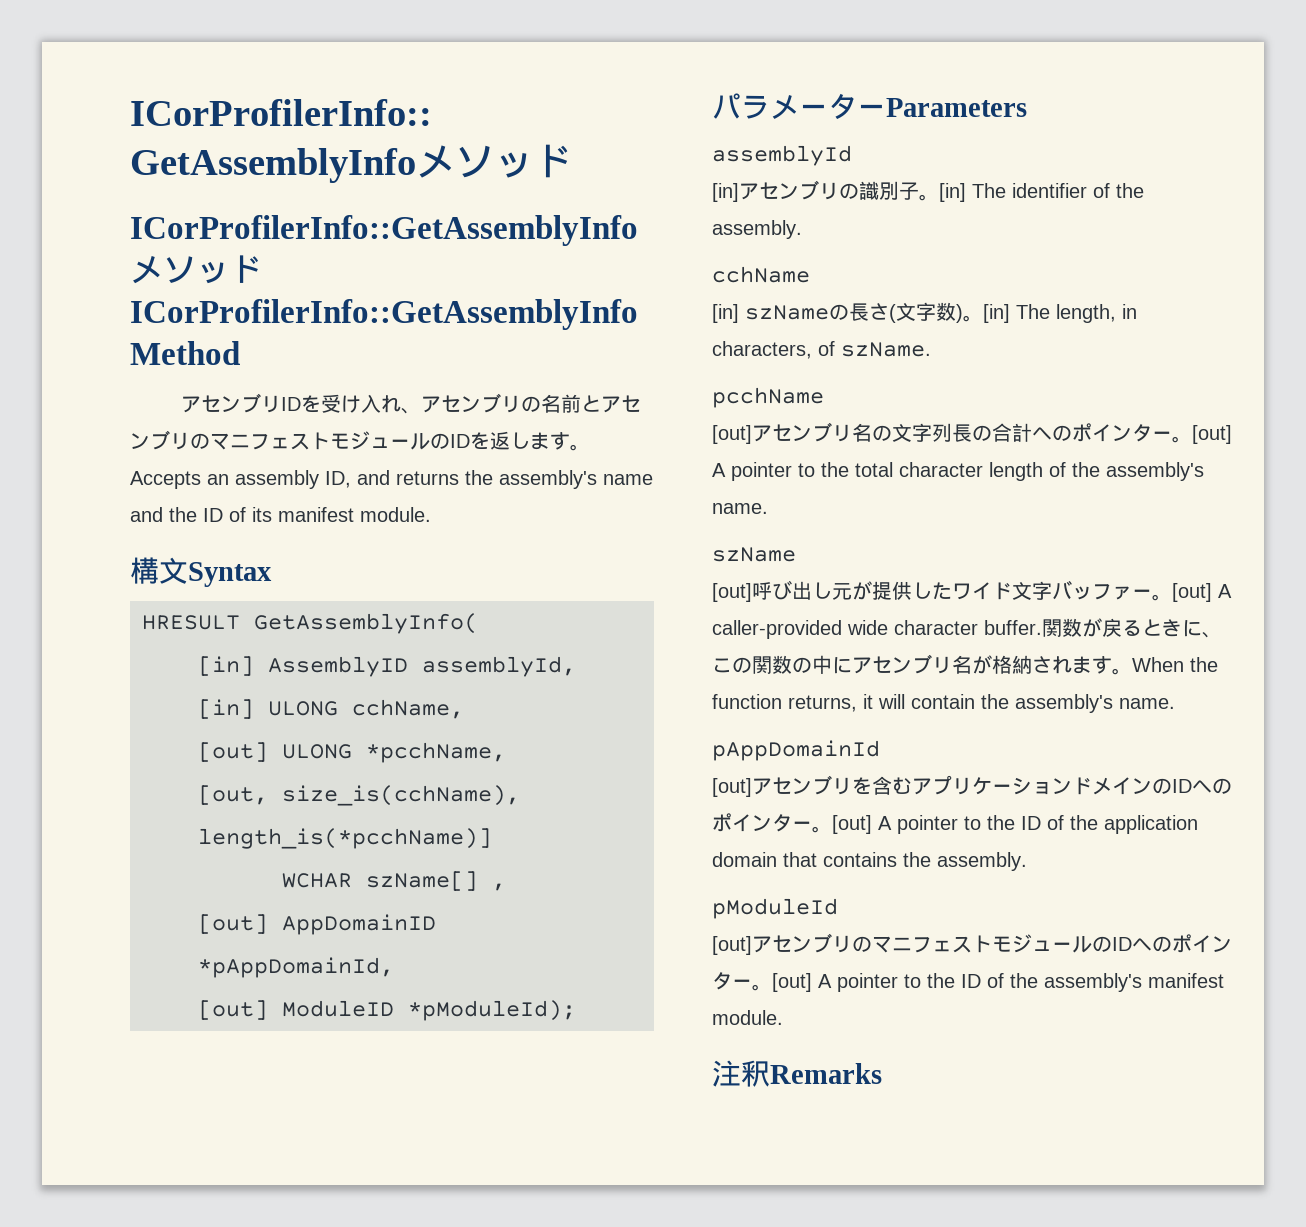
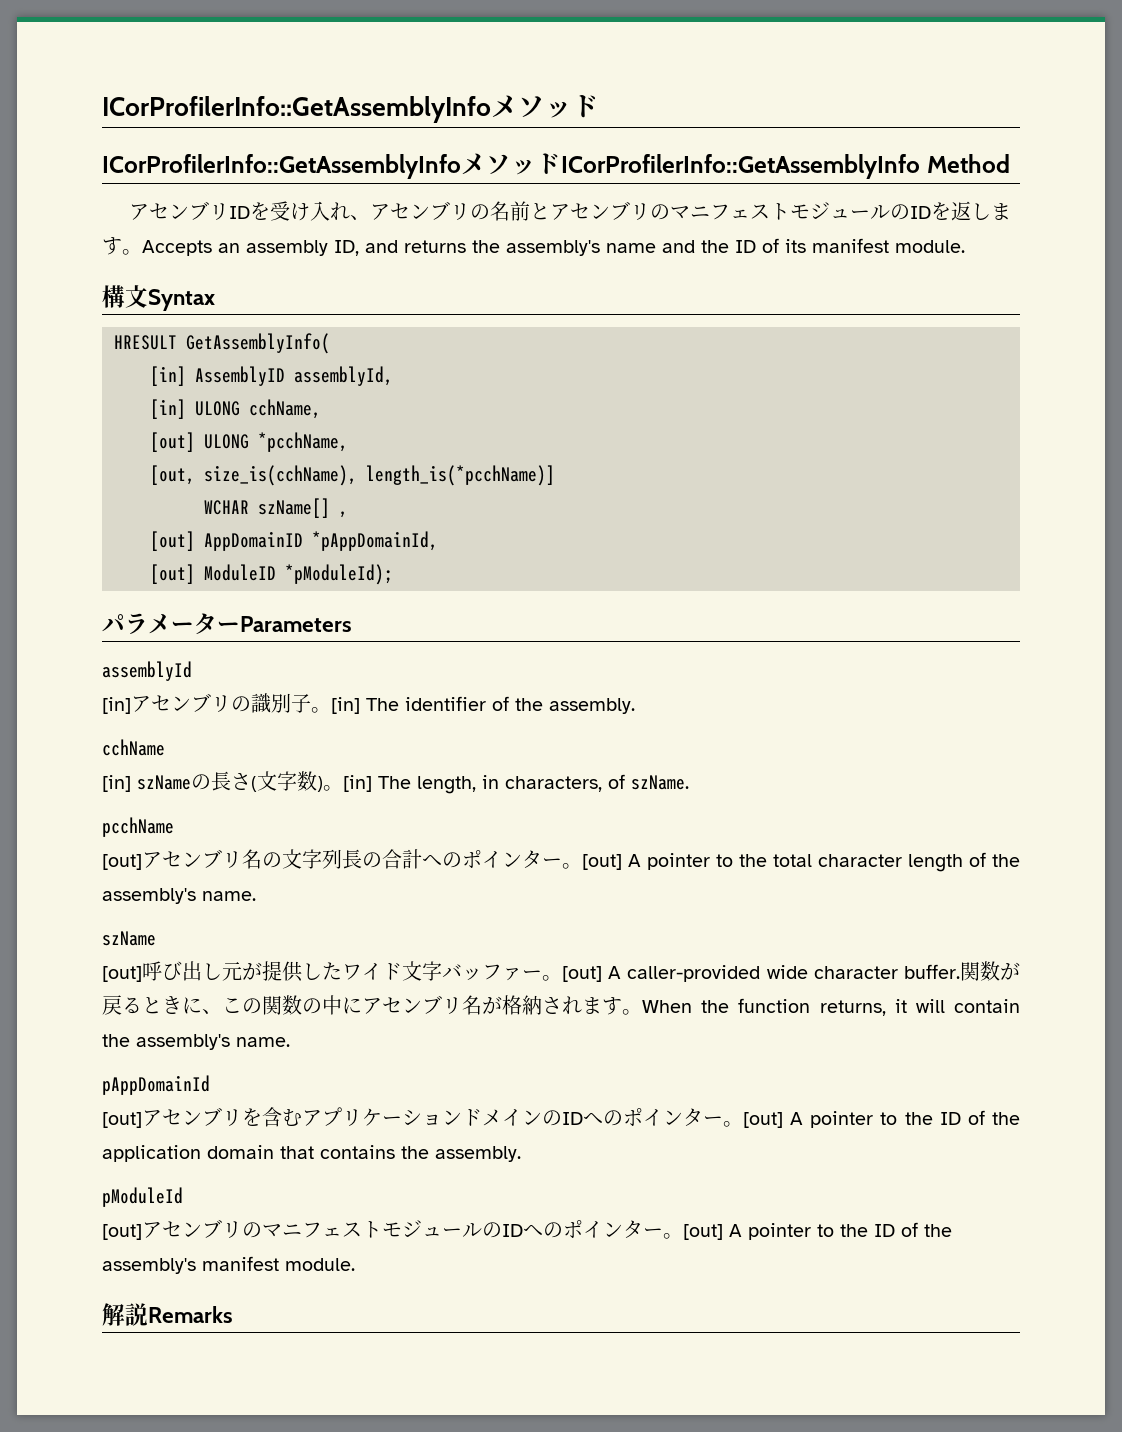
- 注釈Remarks
+ 解説Remarks

